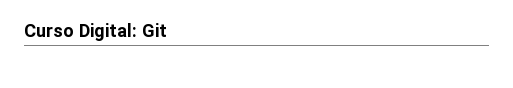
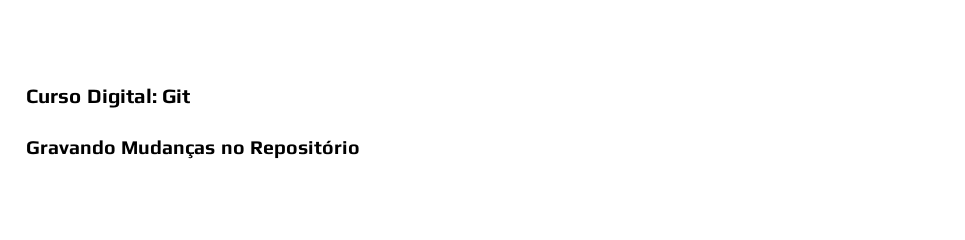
+ Gravando Mudanças no Repositório

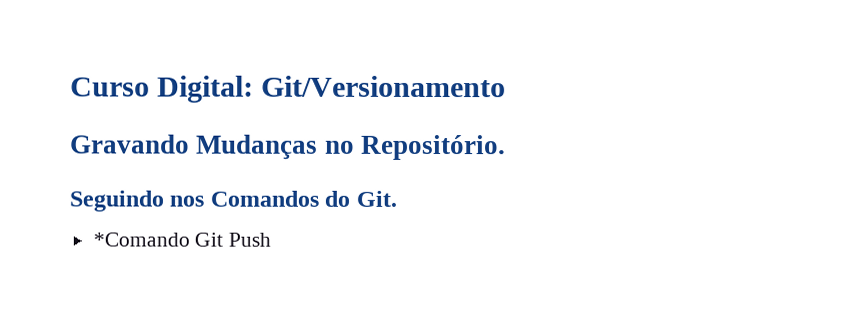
- Curso Digital: Git
+ Curso Digital: Git/Versionamento
- Gravando Mudanças no Repositório
+ Gravando Mudanças no Repositório.
+ Seguindo nos Comandos do Git.
+ *Comando Git Push

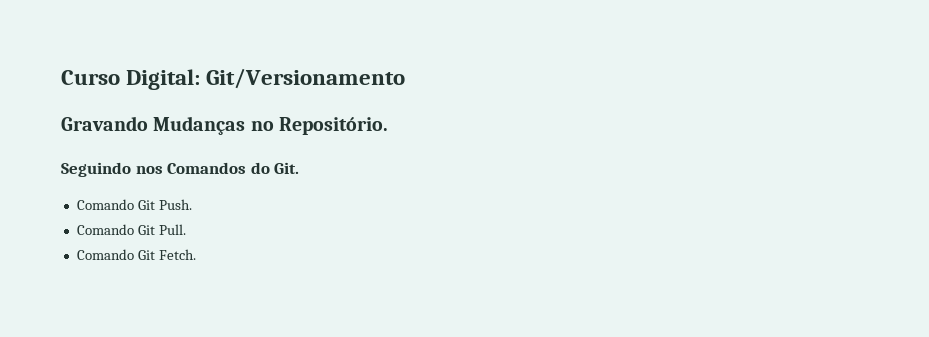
- *Comando Git Push
+ Comando Git Push.
+ Comando Git Pull.
+ Comando Git Fetch.

